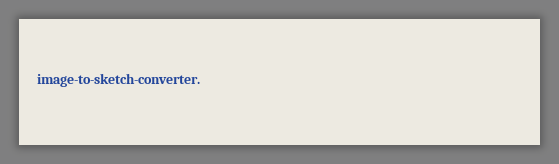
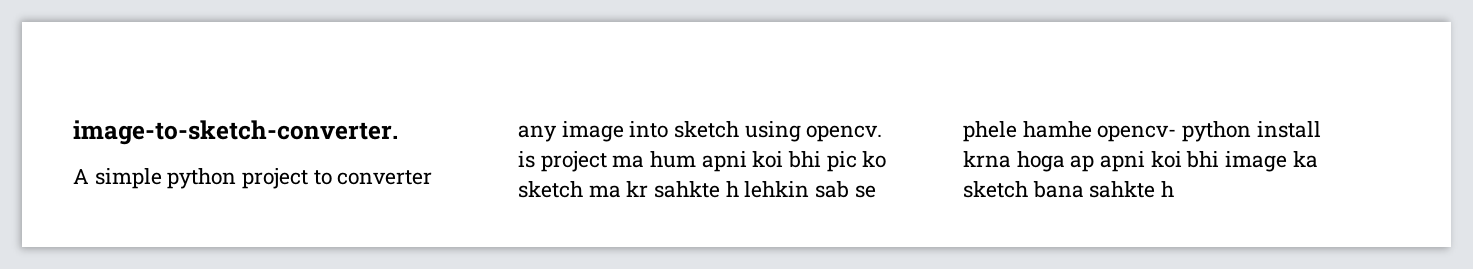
+ A simple python project to converter any image into sketch using opencv. is project ma hum apni koi bhi pic ko sketch ma kr sahkte h lehkin sab se phele hamhe opencv- python install krna hoga ap apni koi bhi image ka sketch bana sahkte h

